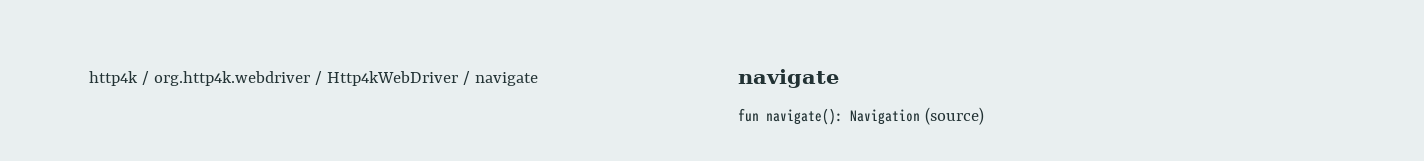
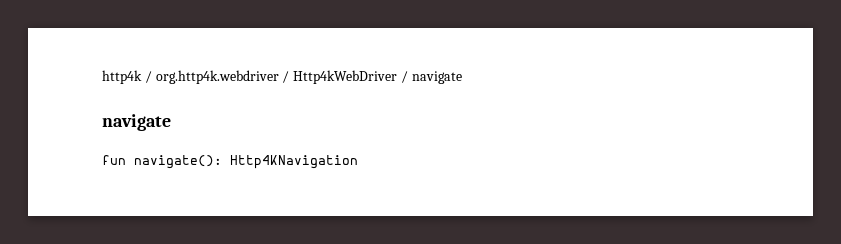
- fun navigate(): Navigation (source)
+ fun navigate(): Http4KNavigation

